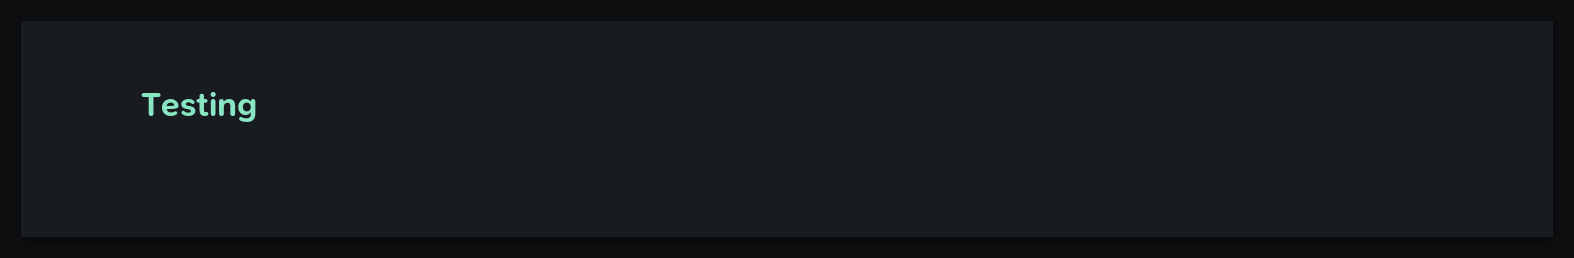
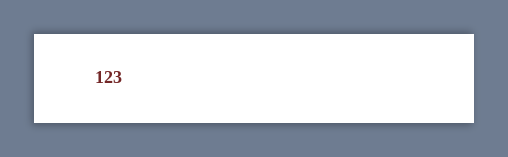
- Testing
+ 123

